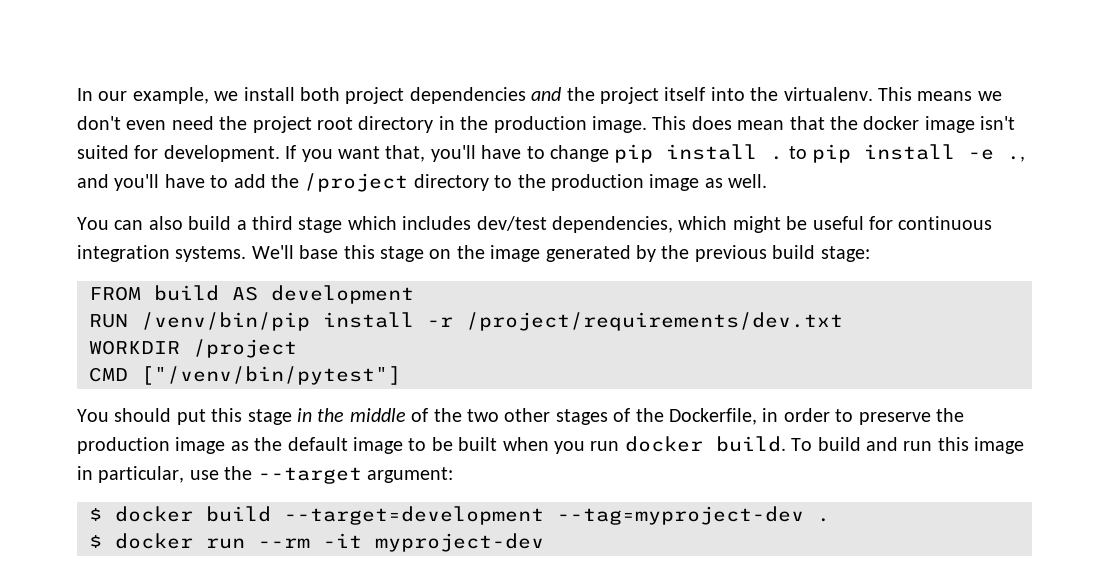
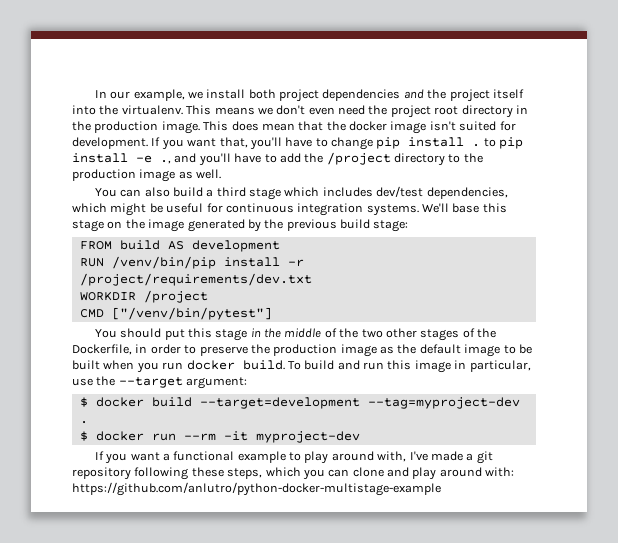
+ If you want a functional example to play around with, I've made a git repository following these steps, which you can clone and play around with: https://github.com/anlutro/python-docker-multistage-example

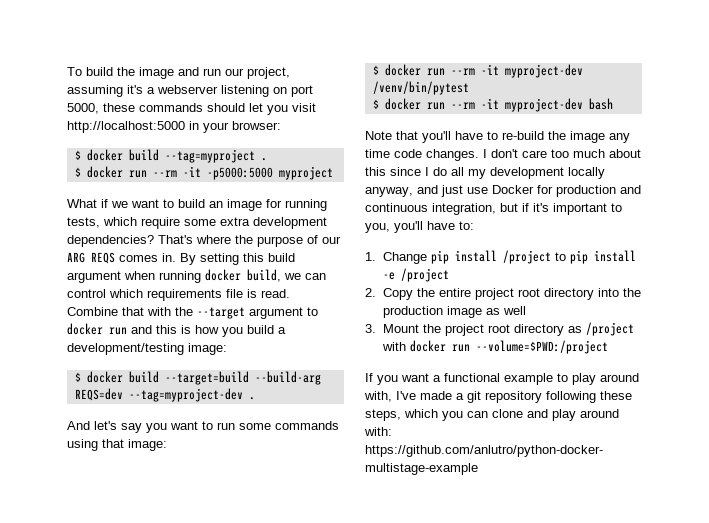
- In our example, we install both project dependencies and the project itself into the virtualenv. This means we don't even need the project root directory in the production image. This does mean that the docker image isn't suited for development. If you want that, you'll have to change pip install . to pip install -e ., and you'll have to add the /project directory to the production image as well.
- You can also build a third stage which includes dev/test dependencies, which might be useful for continuous integration systems. We'll base this stage on the image generated by the previous build stage:
- FROM build AS development
- RUN /venv/bin/pip install -r /project/requirements/dev.txt
- WORKDIR /project
- CMD ["/venv/bin/pytest"]
- You should put this stage in the middle of the two other stages of the Dockerfile, in order to preserve the production image as the default image to be built when you run docker build. To build and run this image in particular, use the --target argument:
- $ docker build --target=development --tag=myproject-dev .
- $ docker run --rm -it myproject-dev
+ To build the image and run our project, assuming it's a webserver listening on port 5000, these commands should let you visit http://localhost:5000 in your browser:
+ $ docker build --tag=myproject .
+ $ docker run --rm -it -p5000:5000 myproject
+ What if we want to build an image for running tests, which require some extra development dependencies? That's where the purpose of our ARG REQS comes in. By setting this build argument when running docker build, we can control which requirements file is read. Combine that with the --target argument to docker run and this is how you build a development/testing image:
+ $ docker build --target=build --build-arg REQS=dev --tag=myproject-dev .
+ And let's say you want to run some commands using that image:
+ $ docker run --rm -it myproject-dev /venv/bin/pytest
+ $ docker run --rm -it myproject-dev bash
+ Note that you'll have to re-build the image any time code changes. I don't care too much about this since I do all my development locally anyway, and just use Docker for production and continuous integration, but if it's important to you, you'll have to:
+ 1. Change pip install /project to pip install -e /project
+ 2. Copy the entire project root directory into the production image as well
+ 3. Mount the project root directory as /project with docker run --volume=$PWD:/project

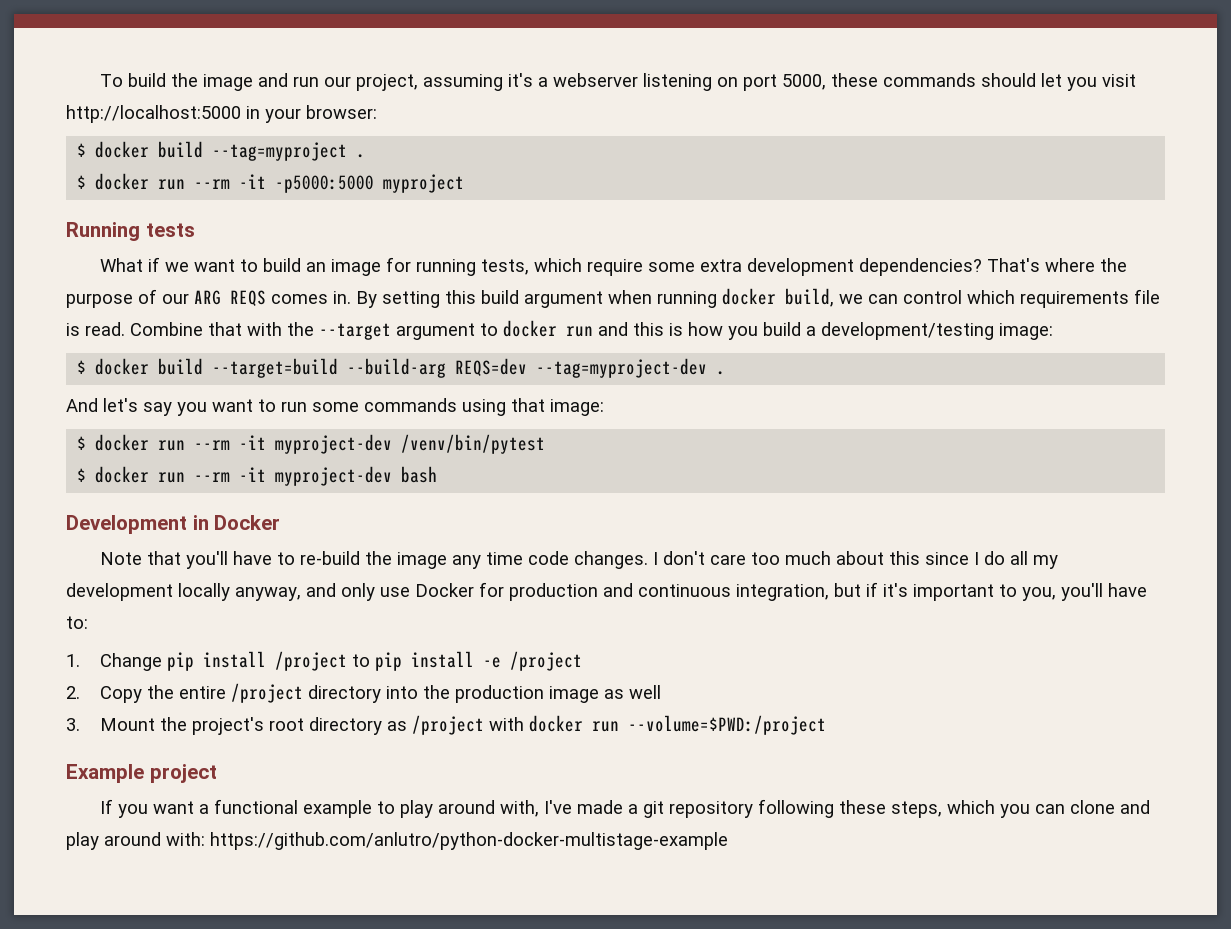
+ Running tests
+ Development in Docker
- I don't care too much about this since I do all my development locally anyway, and just use Docker for production and continuous integration, but if it's important to you, you'll have to:
+ I don't care too much about this since I do all my development locally anyway, and only use Docker for production and continuous integration, but if it's important to you, you'll have to:
- 2. Copy the entire project root directory into the production image as well
+ 2. Copy the entire /project directory into the production image as well
- 3. Mount the project root directory as /project with docker run --volume=$PWD:/project
+ 3. Mount the project's root directory as /project with docker run --volume=$PWD:/project
+ Example project

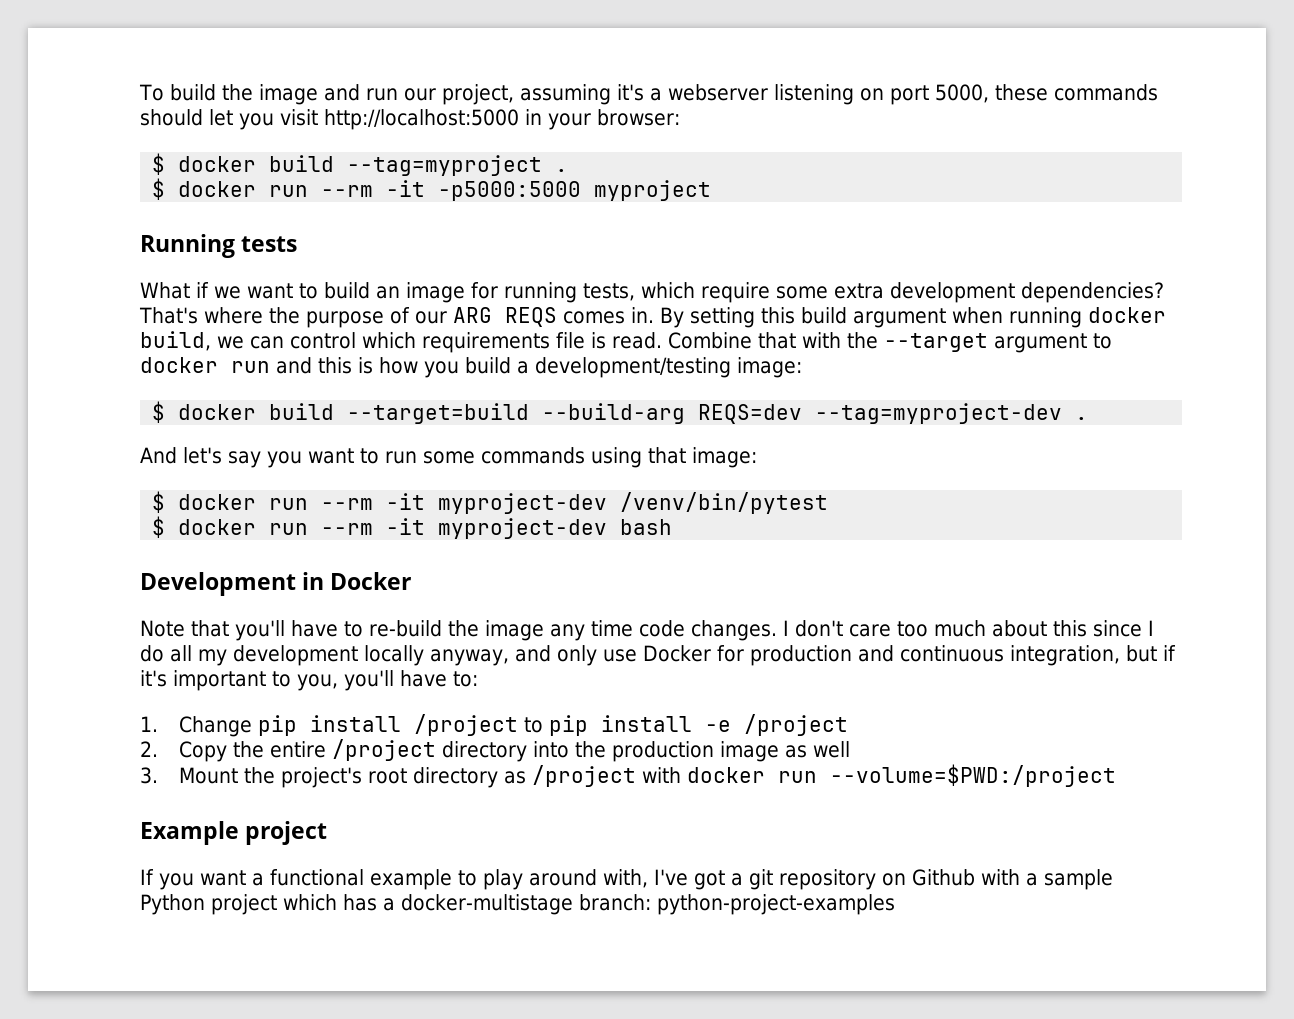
- If you want a functional example to play around with, I've made a git repository following these steps, which you can clone and play around with: https://github.com/anlutro/python-docker-multistage-example
+ If you want a functional example to play around with, I've got a git repository on Github with a sample Python project which has a docker-multistage branch: python-project-examples

